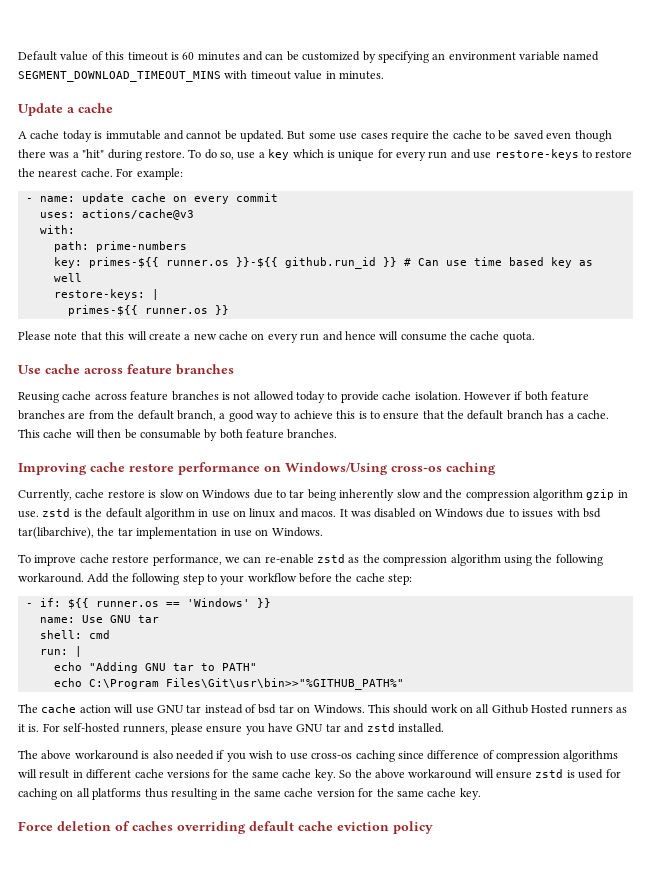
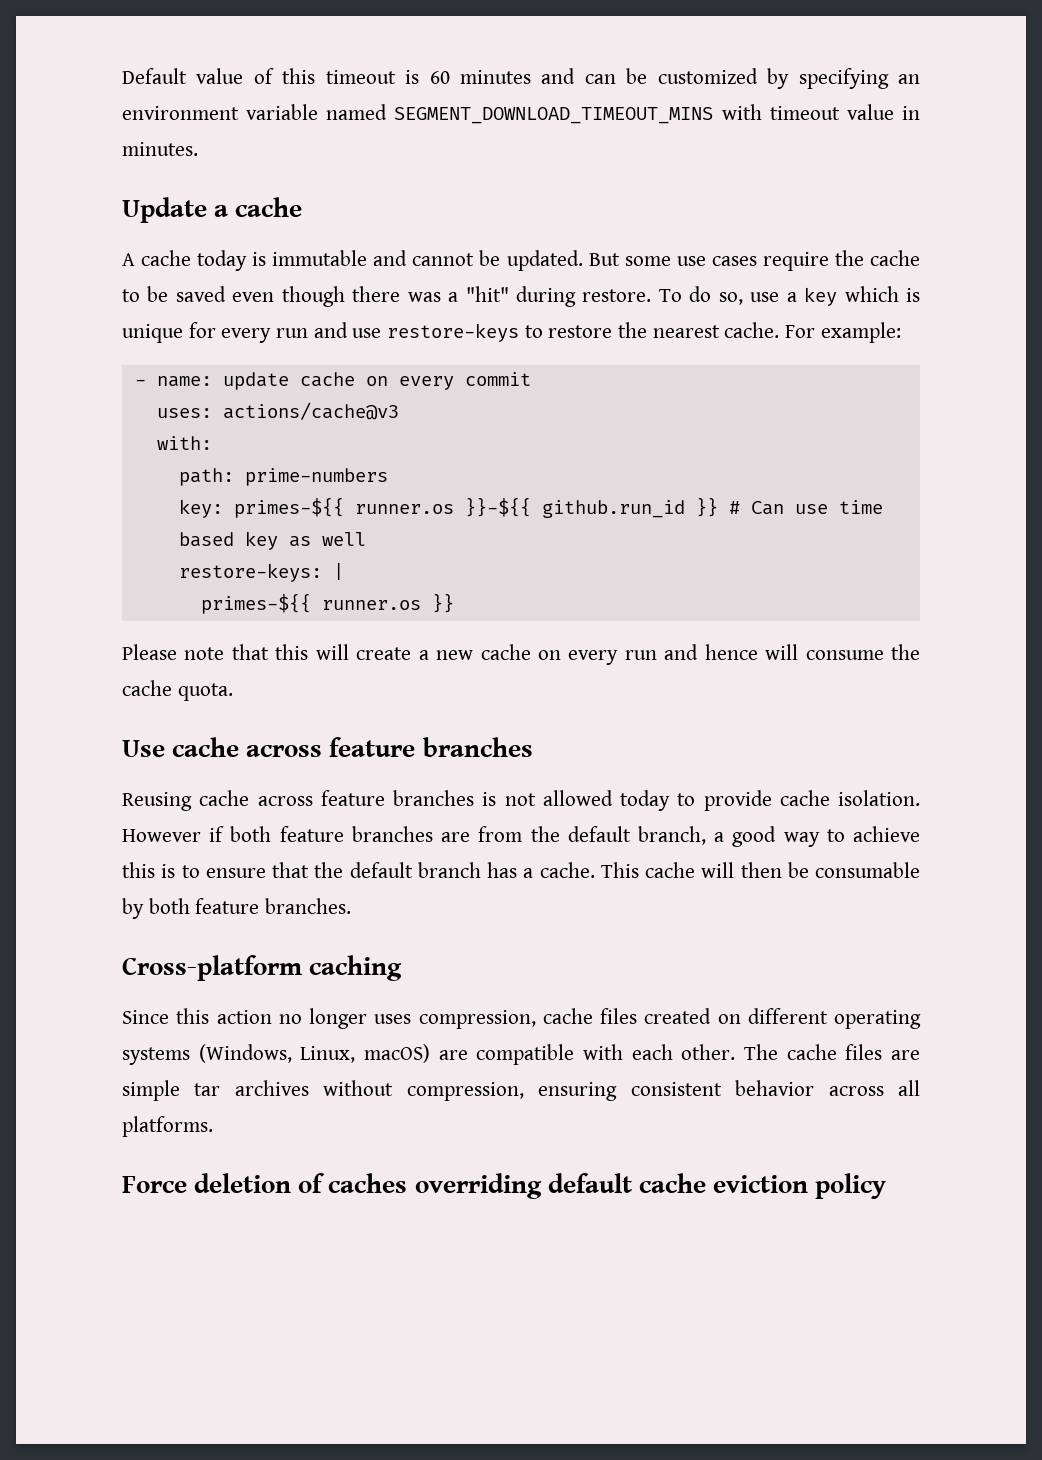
- Improving cache restore performance on Windows/Using cross-os caching
- Currently, cache restore is slow on Windows due to tar being inherently slow and the compression algorithm gzip in use. zstd is the default algorithm in use on linux and macos. It was disabled on Windows due to issues with bsd tar(libarchive), the tar implementation in use on Windows.
- To improve cache restore performance, we can re-enable zstd as the compression algorithm using the following workaround. Add the following step to your workflow before the cache step:
- - if: ${{ runner.os == 'Windows' }}
- name: Use GNU tar
- shell: cmd
- run: |
- echo "Adding GNU tar to PATH"
- echo C:\Program Files\Git\usr\bin>>"%GITHUB_PATH%"
- The cache action will use GNU tar instead of bsd tar on Windows. This should work on all Github Hosted runners as it is. For self-hosted runners, please ensure you have GNU tar and zstd installed.
- The above workaround is also needed if you wish to use cross-os caching since difference of compression algorithms will result in different cache versions for the same cache key. So the above workaround will ensure zstd is used for caching on all platforms thus resulting in the same cache version for the same cache key.
+ Cross-platform caching
+ Since this action no longer uses compression, cache files created on different operating systems (Windows, Linux, macOS) are compatible with each other. The cache files are simple tar archives without compression, ensuring consistent behavior across all platforms.

